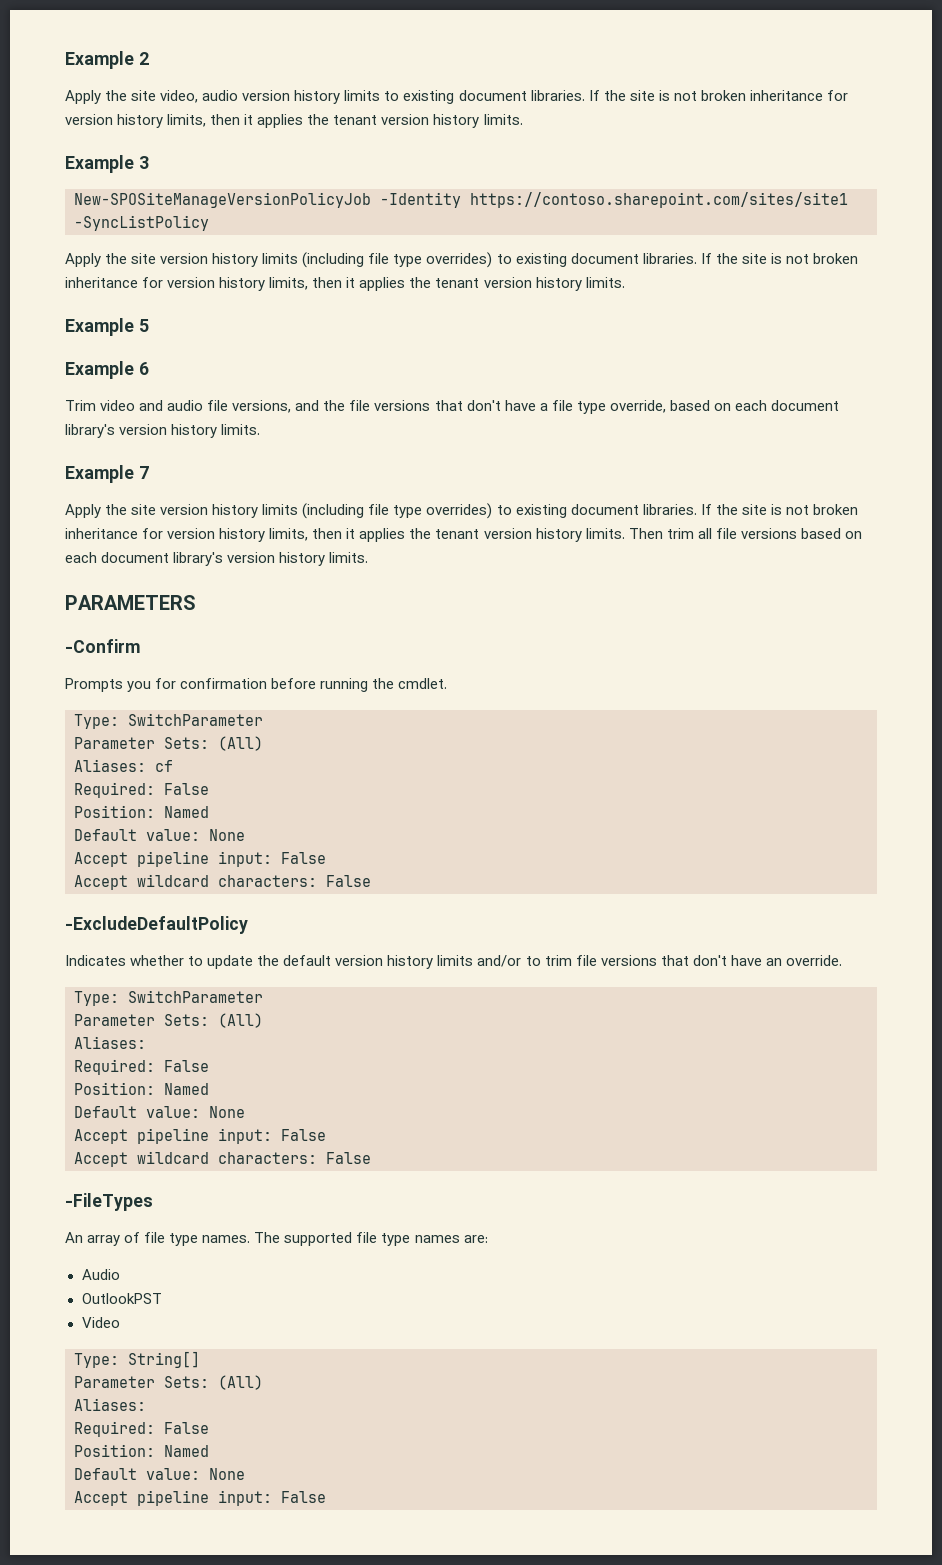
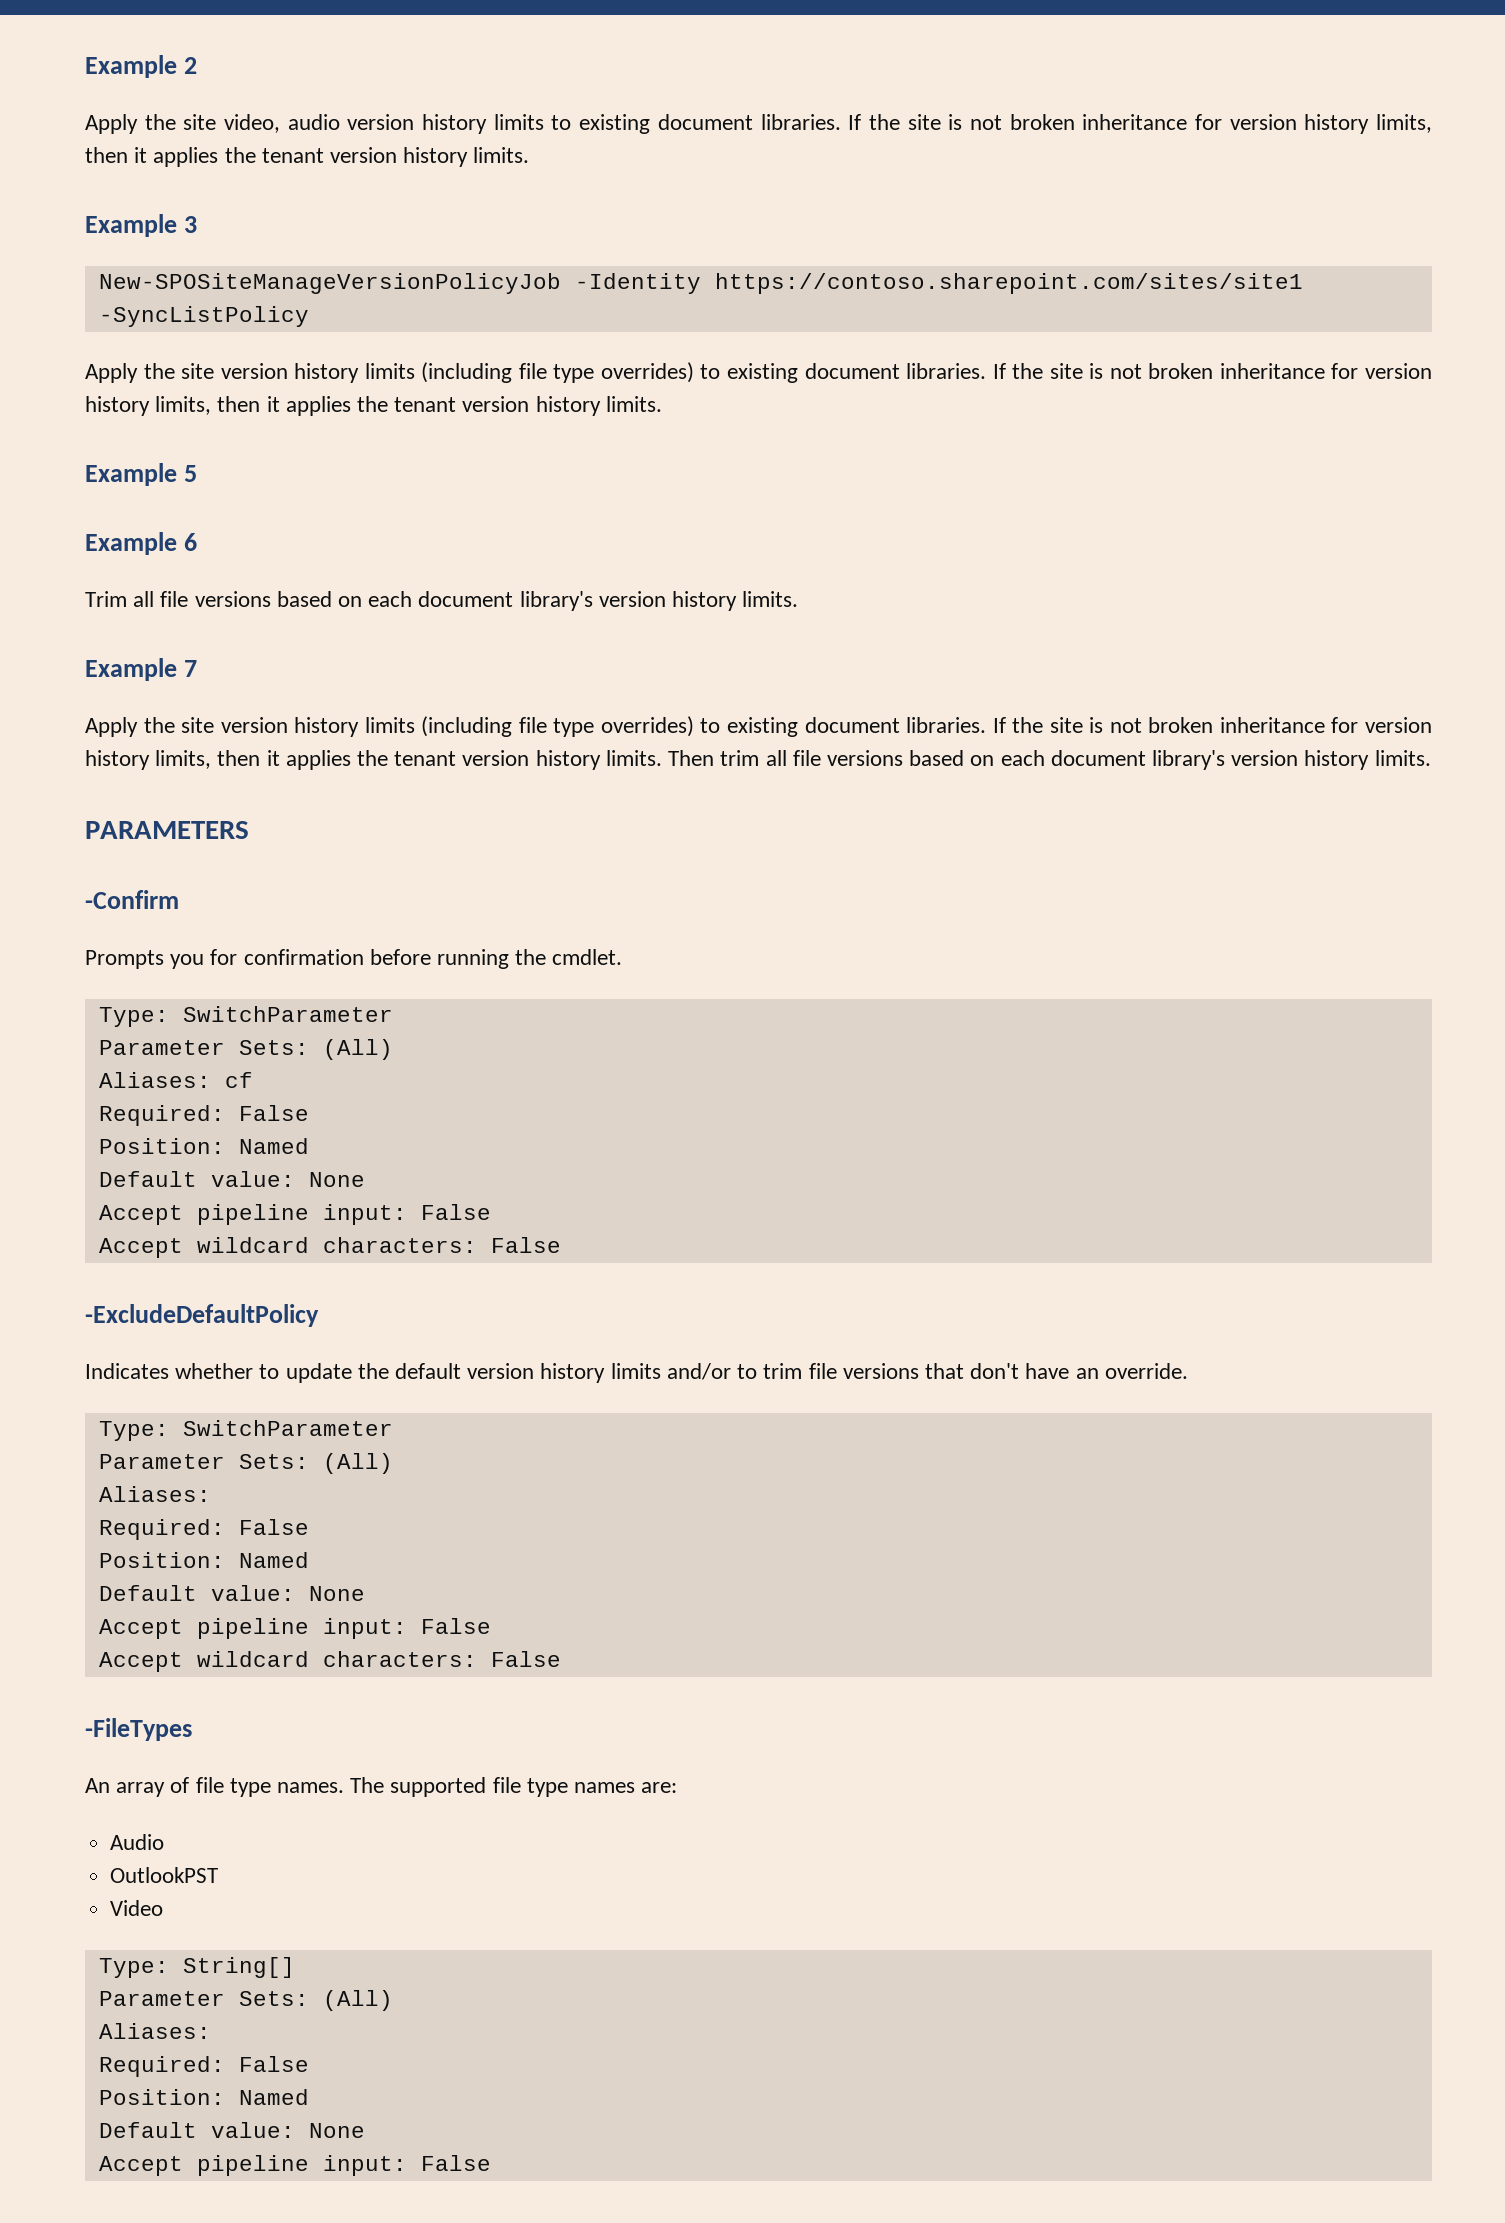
- Trim video and audio file versions, and the file versions that don't have a file type override, based on each document library's version history limits.
+ Trim all file versions based on each document library's version history limits.

